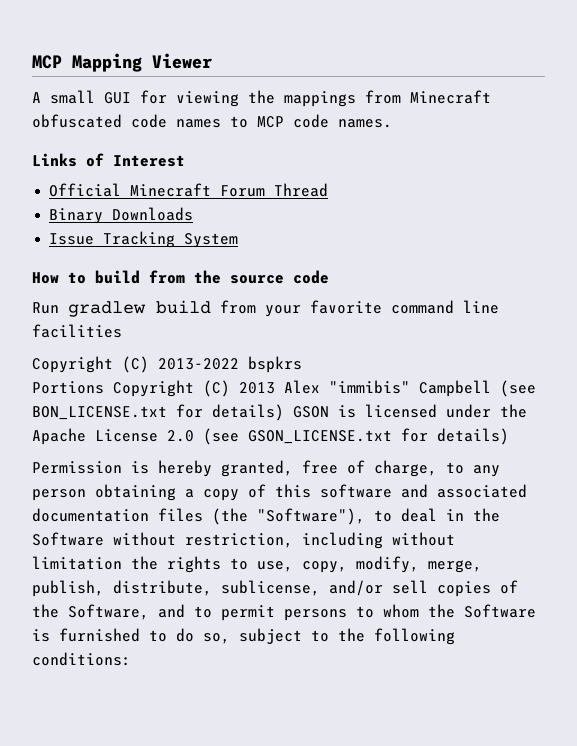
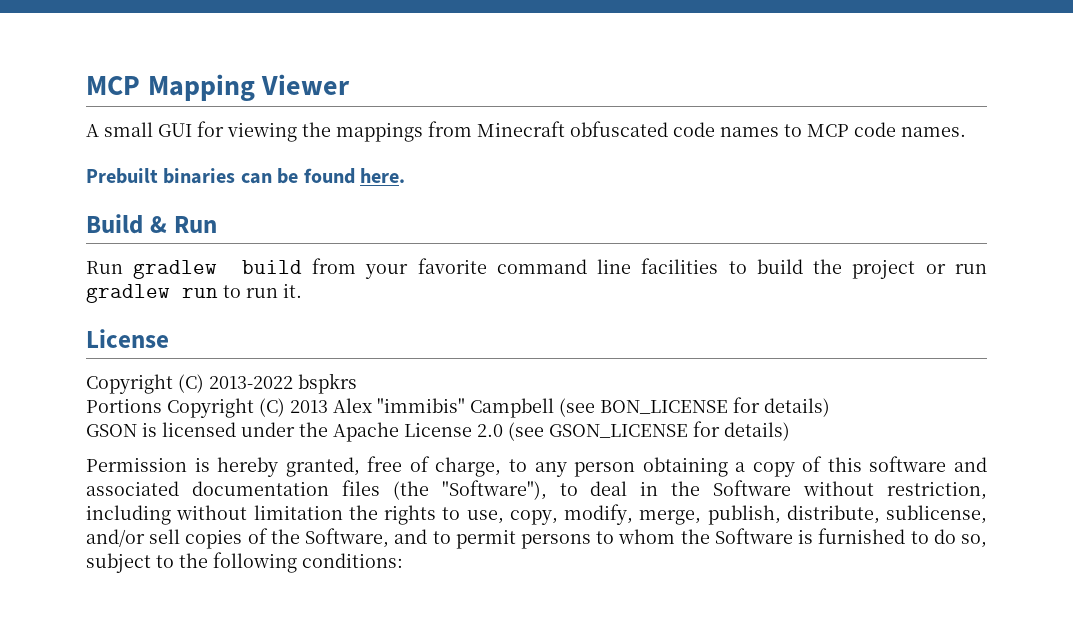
- Links of Interest
- Official Minecraft Forum Thread
- Binary Downloads
- Issue Tracking System
- How to build from the source code
+ Prebuilt binaries can be found here.
+ Build & Run
- Run gradlew build from your favorite command line facilities
+ Run gradlew build from your favorite command line facilities to build the project or run gradlew run to run it.
+ License
- Portions Copyright (C) 2013 Alex "immibis" Campbell (see BON_LICENSE.txt for details) GSON is licensed under the Apache License 2.0 (see GSON_LICENSE.txt for details)
+ Portions Copyright (C) 2013 Alex "immibis" Campbell (see BON_LICENSE for details)
+ GSON is licensed under the Apache License 2.0 (see GSON_LICENSE for details)

